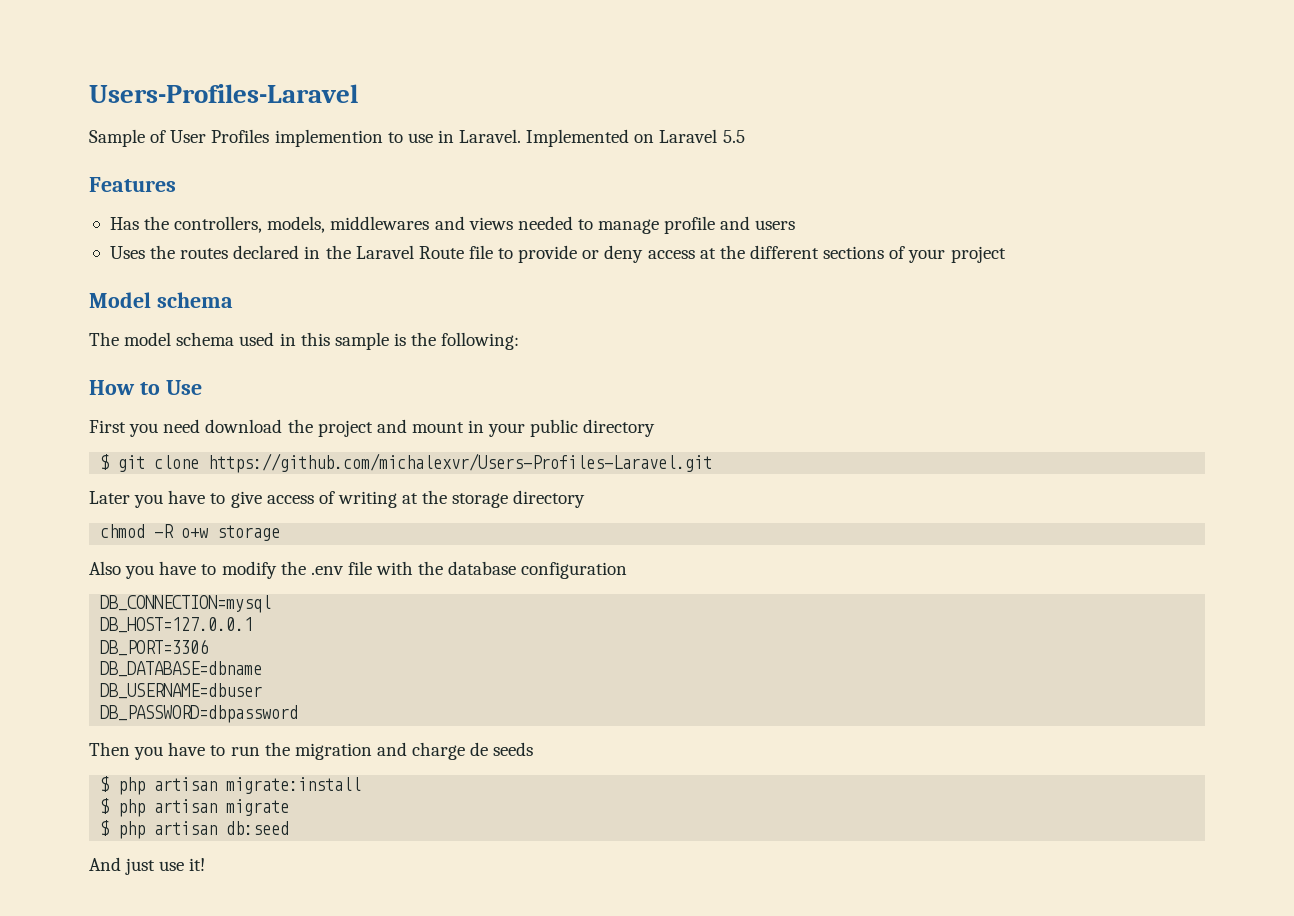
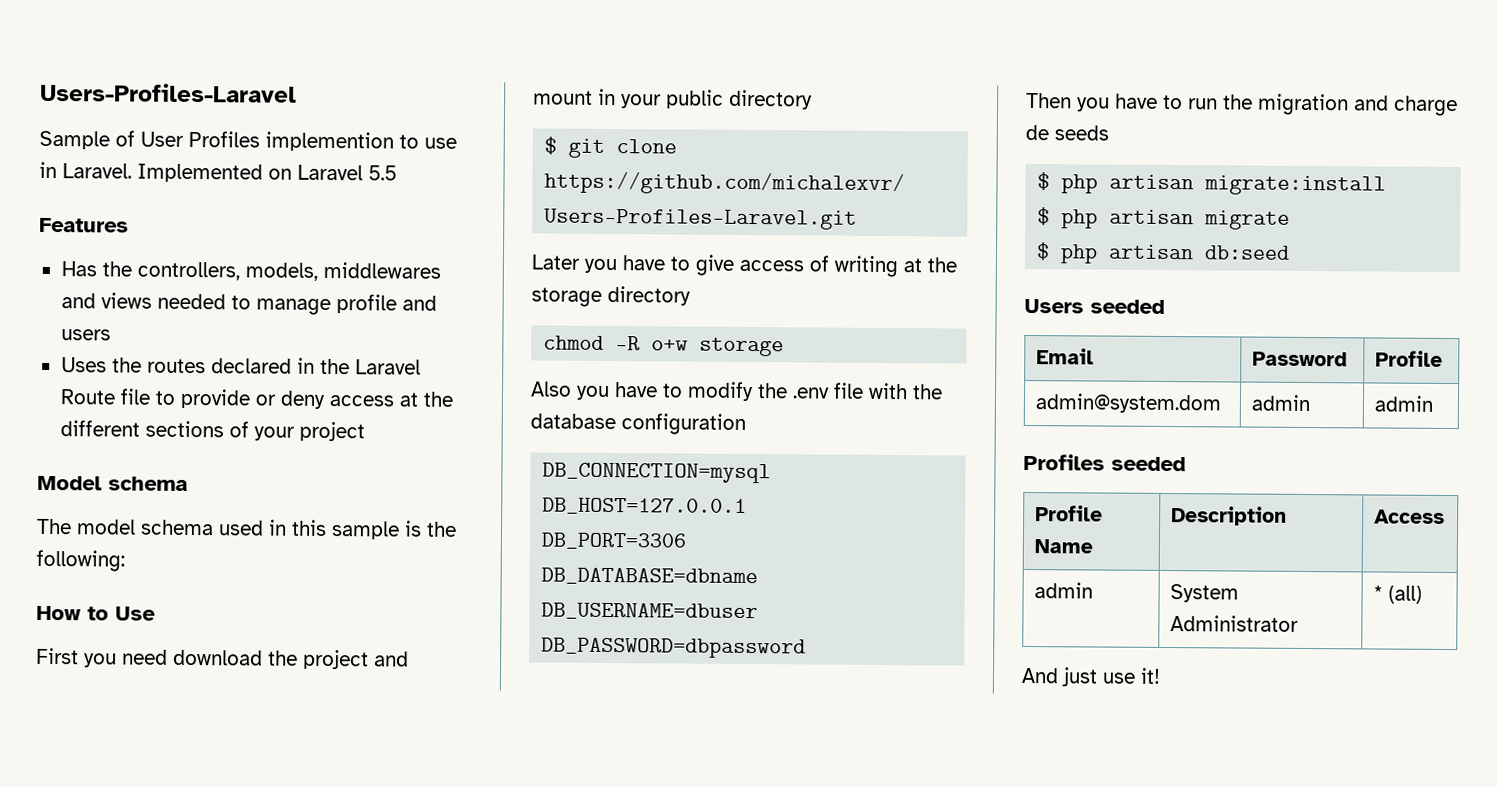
+ Users seeded
+ Email | Password | Profile
+ admin@system.dom | admin | admin
+ Profiles seeded
+ Profile Name | Description | Access
+ admin | System Administrator | * (all)

